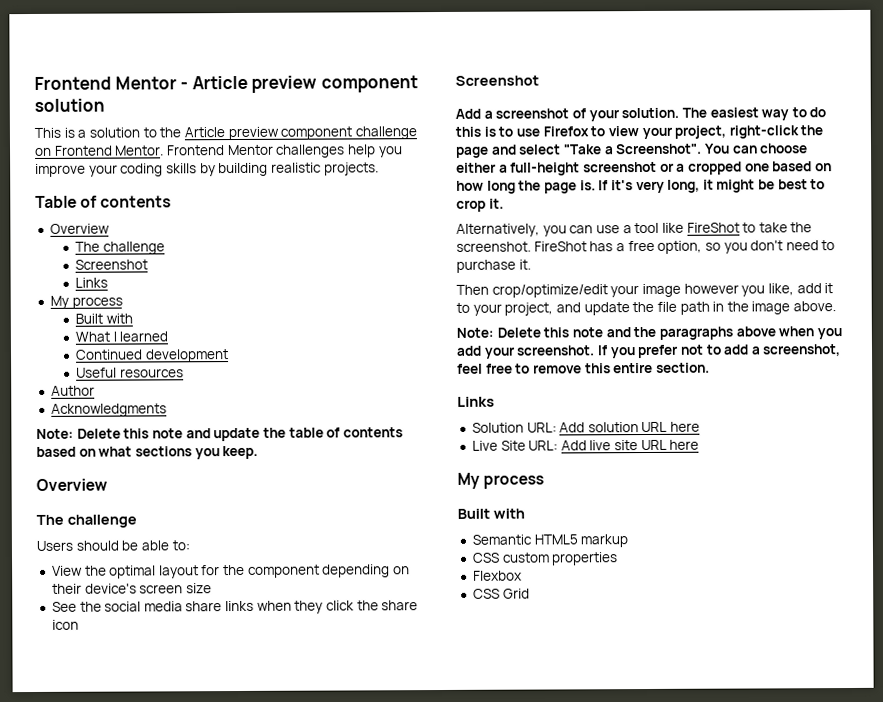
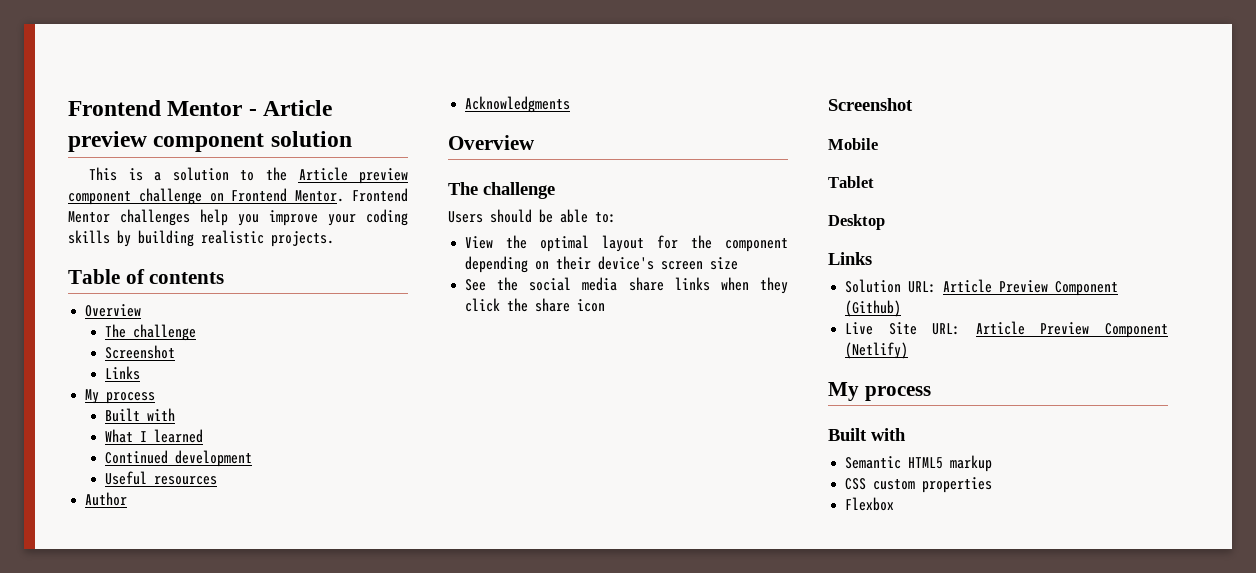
- Note: Delete this note and update the table of contents based on what sections you keep.
- Add a screenshot of your solution. The easiest way to do this is to use Firefox to view your project, right-click the page and select "Take a Screenshot". You can choose either a full-height screenshot or a cropped one based on how long the page is. If it's very long, it might be best to crop it.
- Alternatively, you can use a tool like FireShot to take the screenshot. FireShot has a free option, so you don't need to purchase it.
- Then crop/optimize/edit your image however you like, add it to your project, and update the file path in the image above.
- Note: Delete this note and the paragraphs above when you add your screenshot. If you prefer not to add a screenshot, feel free to remove this entire section.
+ Mobile
+ Tablet
+ Desktop
- Solution URL: Add solution URL here
+ Solution URL: Article Preview Component (Github)
- Live Site URL: Add live site URL here
+ Live Site URL: Article Preview Component (Netlify)
- CSS Grid

